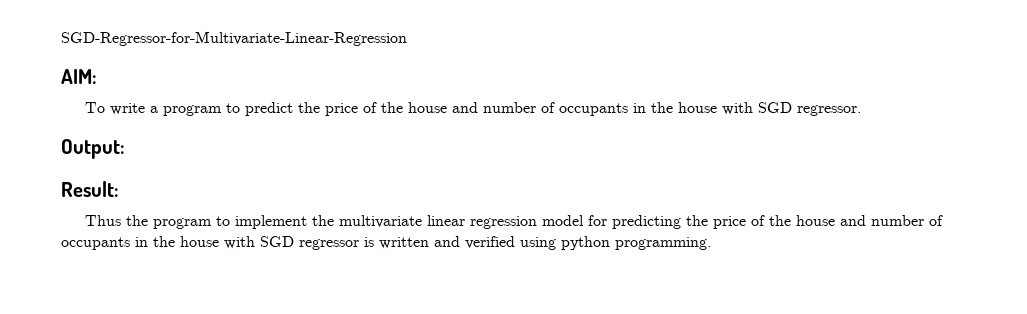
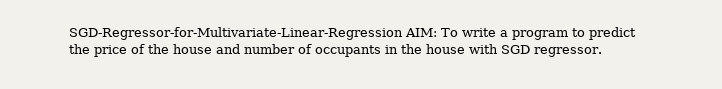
- SGD-Regressor-for-Multivariate-Linear-Regression
- AIM:
- To write a program to predict the price of the house and number of occupants in the house with SGD regressor.
+ SGD-Regressor-for-Multivariate-Linear-Regression AIM: To write a program to predict the price of the house and number of occupants in the house with SGD regressor.
- Output:
- Result:
- Thus the program to implement the multivariate linear regression model for predicting the price of the house and number of occupants in the house with SGD regressor is written and verified using python programming.

